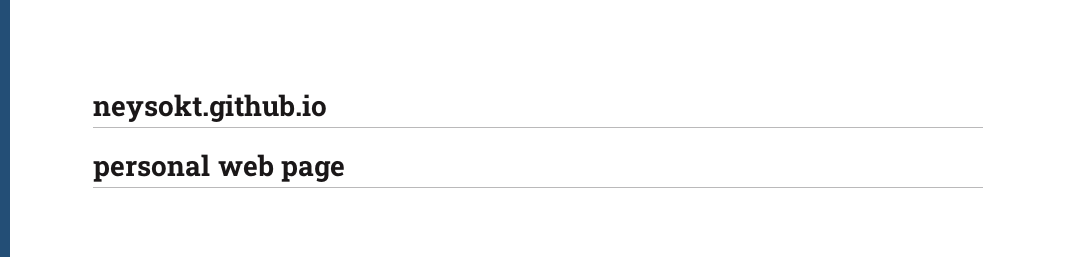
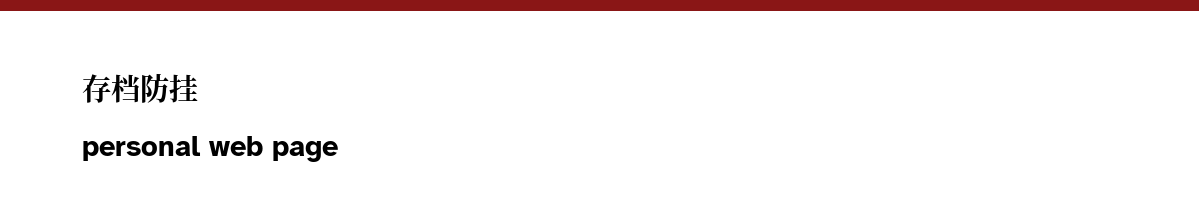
- neysokt.github.io
+ 存档防挂

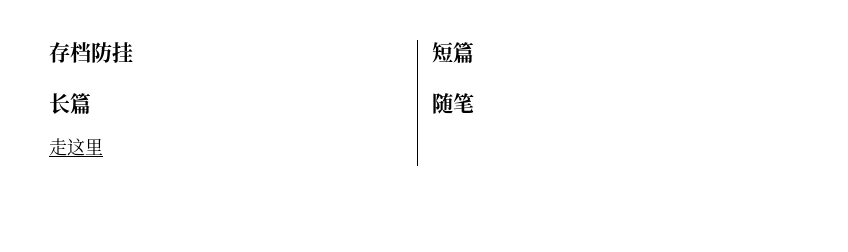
- personal web page
+ 长篇
+ 走这里
+ 短篇
+ 随笔

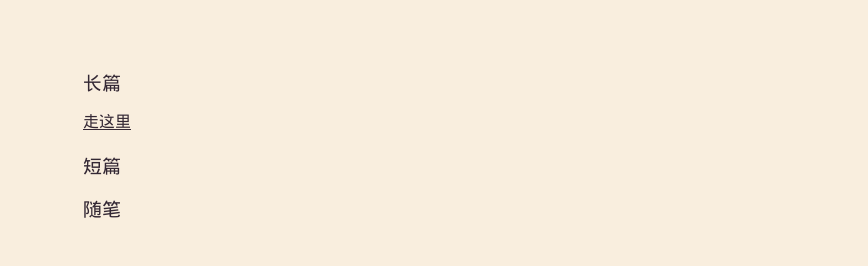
- 存档防挂

